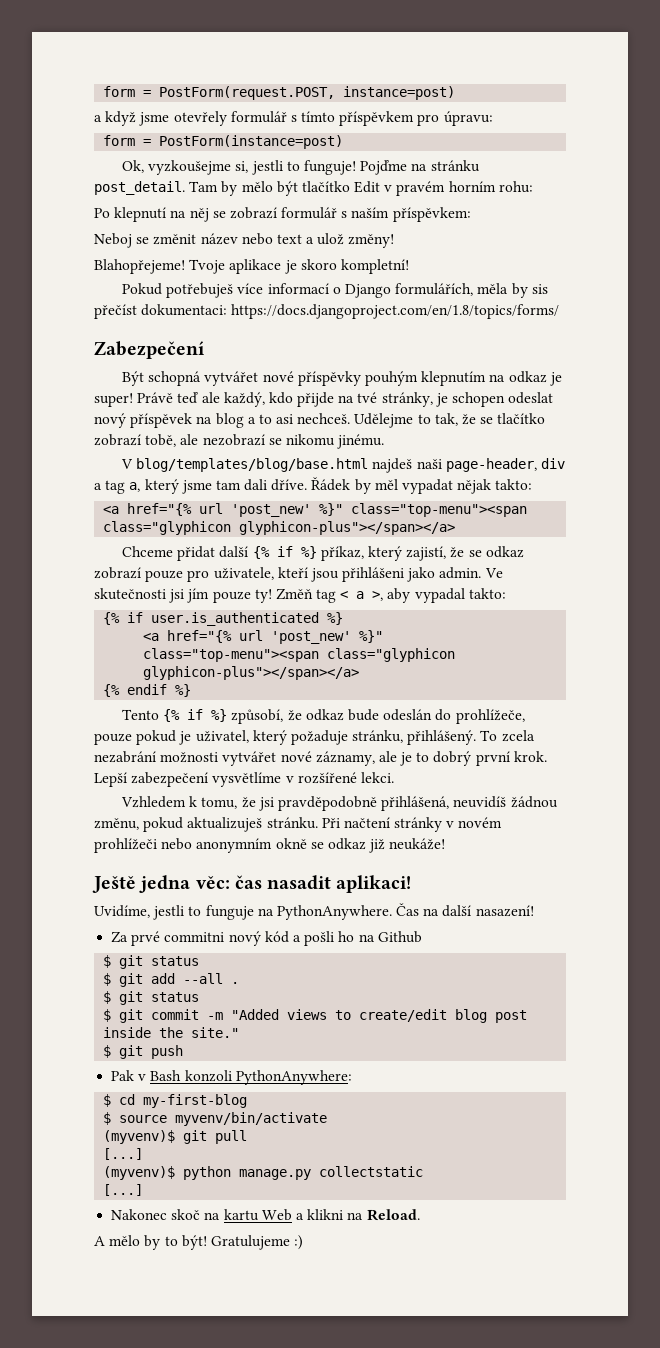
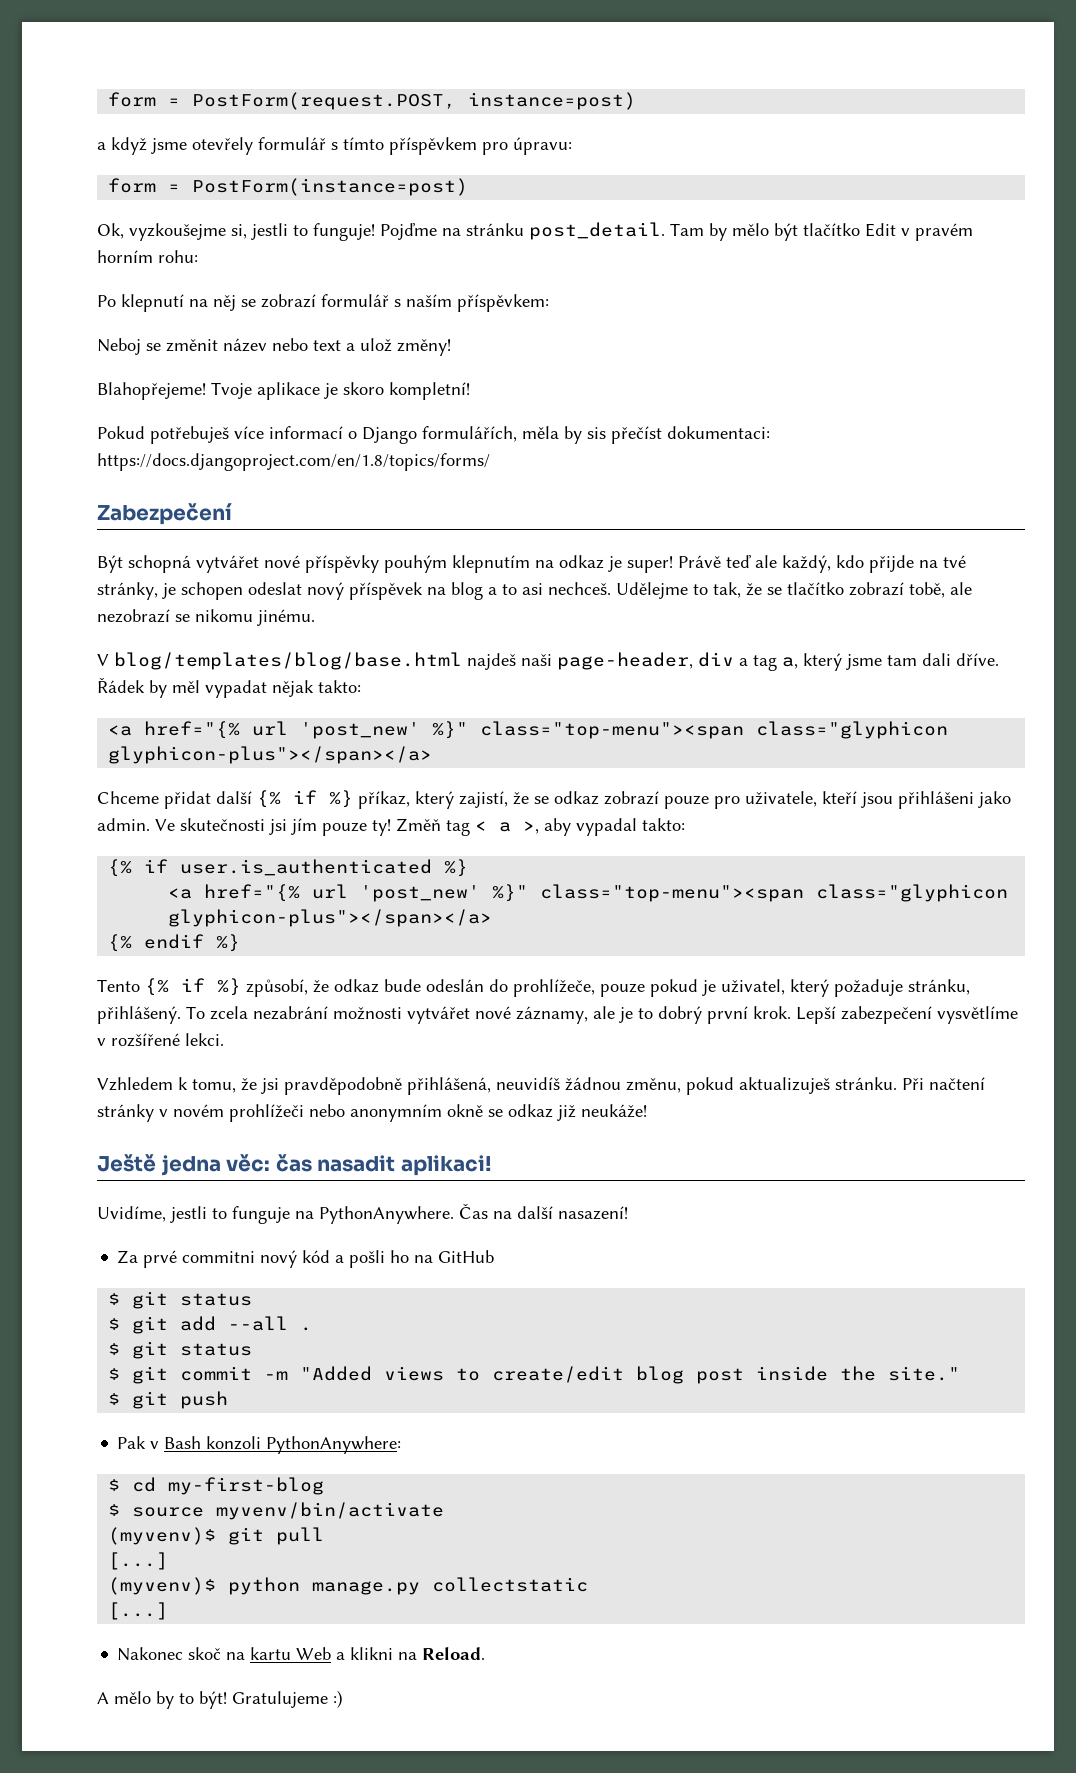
- Za prvé commitni nový kód a pošli ho na Github
+ Za prvé commitni nový kód a pošli ho na GitHub

